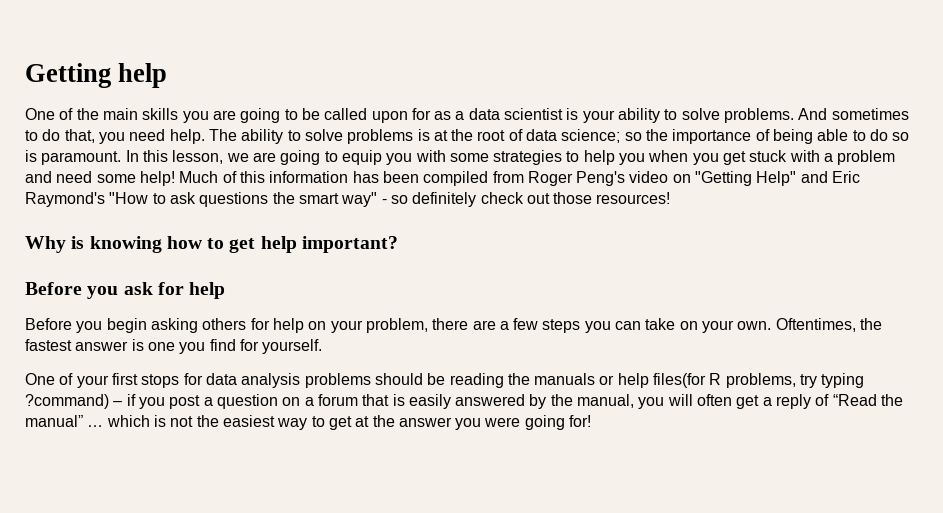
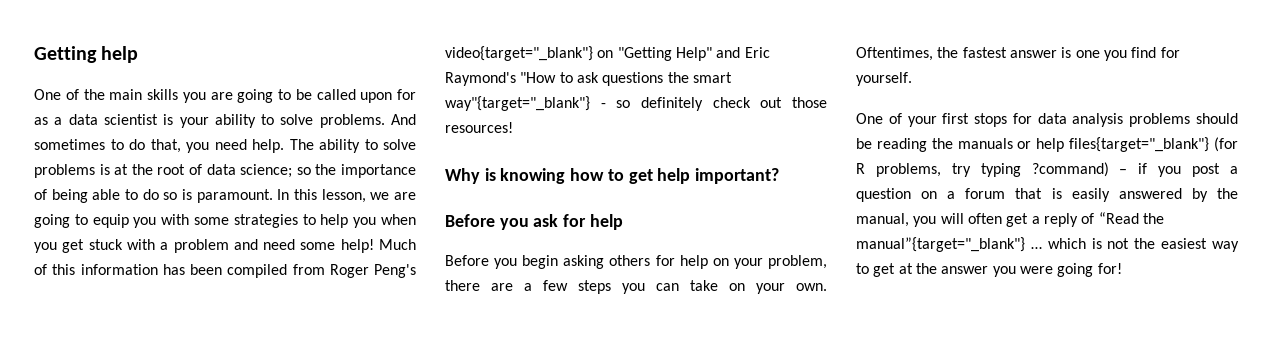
- Much of this information has been compiled from Roger Peng's video on "Getting Help" and Eric Raymond's "How to ask questions the smart way" - so definitely check out those resources!
+ Much of this information has been compiled from Roger Peng's video{target="_blank"} on "Getting Help" and Eric Raymond's "How to ask questions the smart way"{target="_blank"} - so definitely check out those resources!
- One of your first stops for data analysis problems should be reading the manuals or help files(for R problems, try typing ?command) – if you post a question on a forum that is easily answered by the manual, you will often get a reply of “Read the manual” … which is not the easiest way to get at the answer you were going for!
+ One of your first stops for data analysis problems should be reading the manuals or help files{target="_blank"} (for R problems, try typing ?command) – if you post a question on a forum that is easily answered by the manual, you will often get a reply of “Read the manual”{target="_blank"} … which is not the easiest way to get at the answer you were going for!

